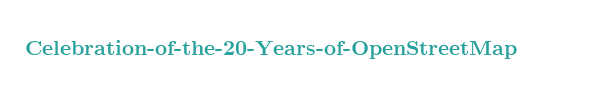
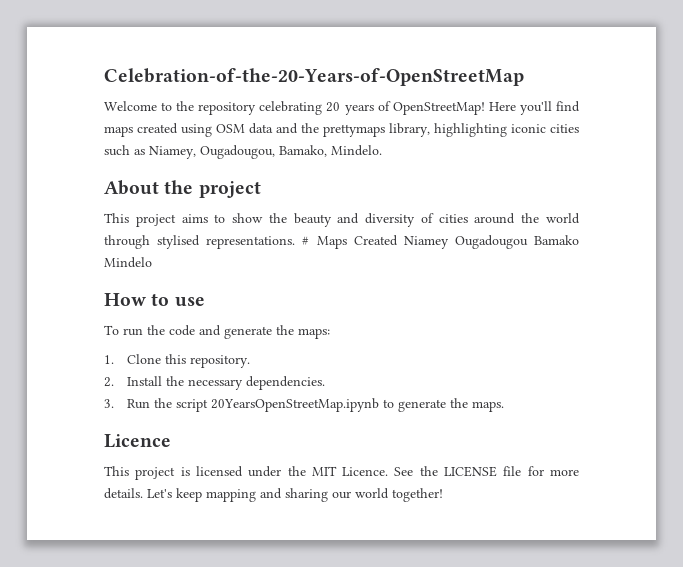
+ Welcome to the repository celebrating 20 years of OpenStreetMap! Here you'll find maps created using OSM data and the prettymaps library, highlighting iconic cities such as Niamey, Ougadougou, Bamako, Mindelo.
+ About the project
+ This project aims to show the beauty and diversity of cities around the world through stylised representations. # Maps Created Niamey Ougadougou Bamako Mindelo
+ How to use
+ To run the code and generate the maps:
+ 1. Clone this repository.
+ 2. Install the necessary dependencies.
+ 3. Run the script 20YearsOpenStreetMap.ipynb to generate the maps.
+ Licence
+ This project is licensed under the MIT Licence. See the LICENSE file for more details. Let's keep mapping and sharing our world together!

